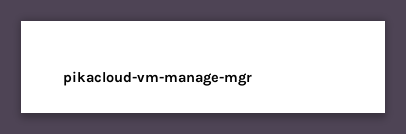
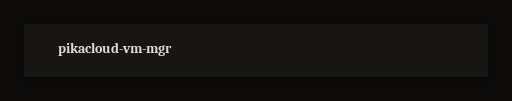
- pikacloud-vm-manage-mgr
+ pikacloud-vm-mgr

